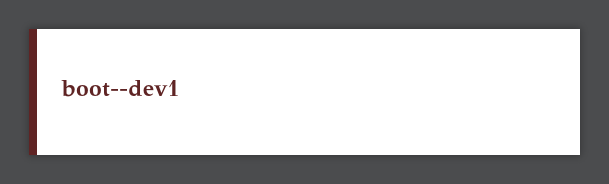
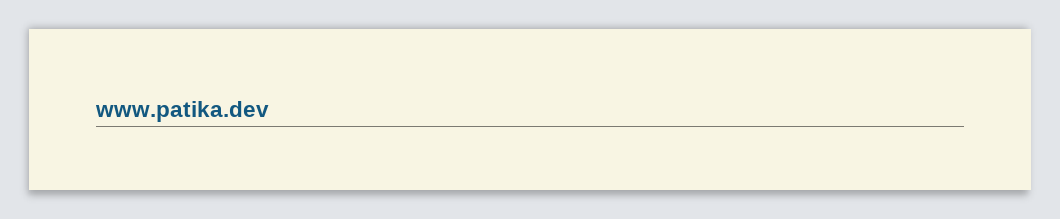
- boot--dev1
+ www.patika.dev

